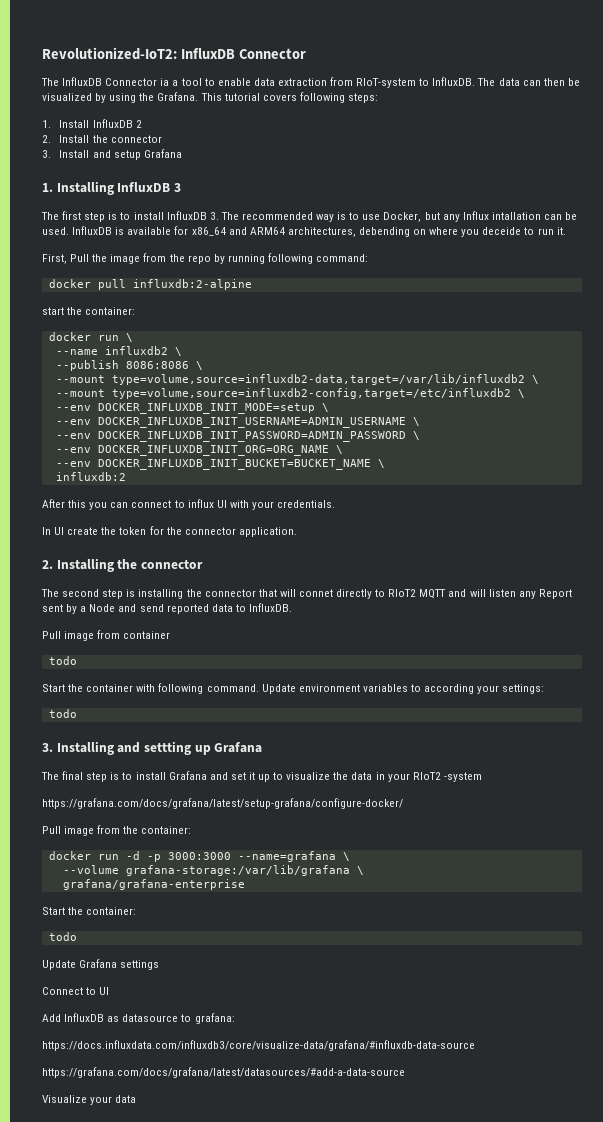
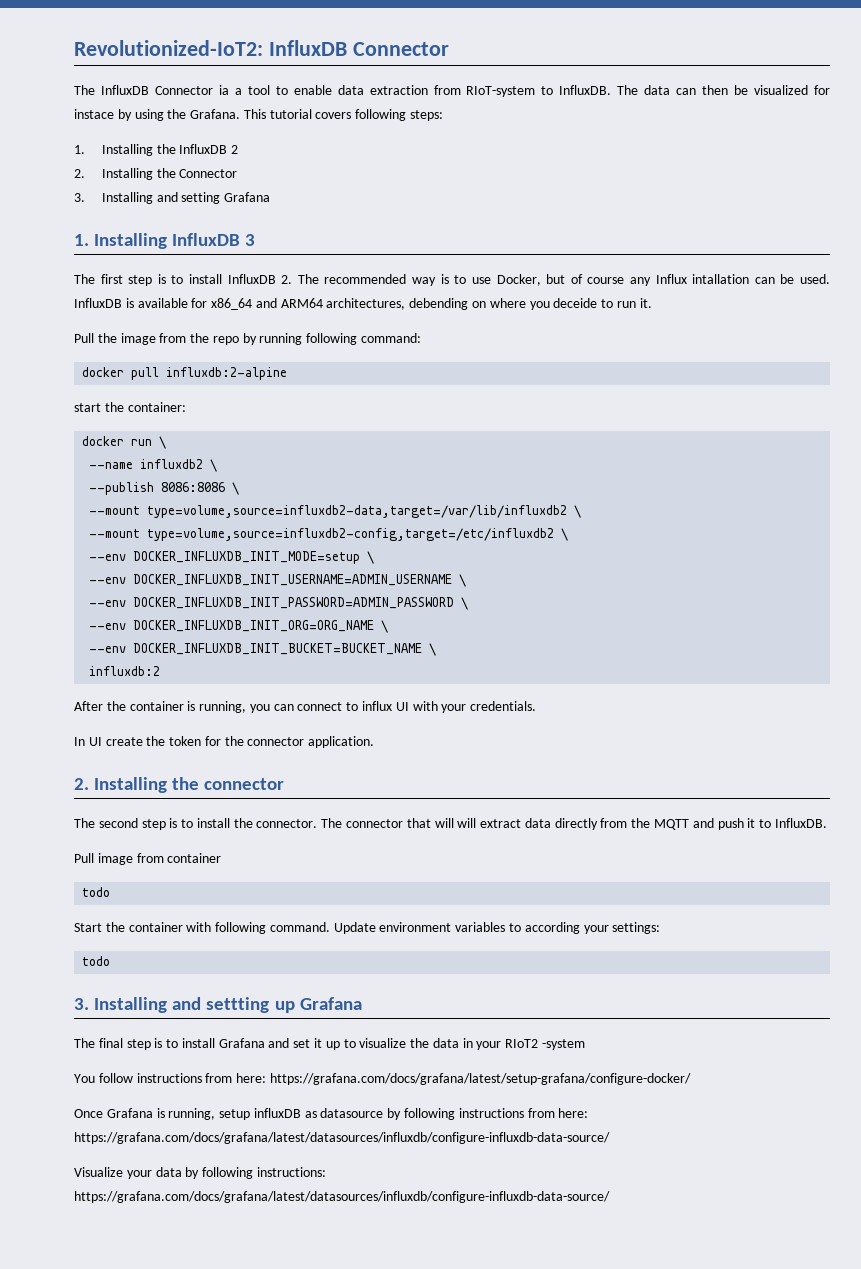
- The data can then be visualized by using the Grafana.
+ The data can then be visualized for instace by using the Grafana.
- 1. Install InfluxDB 2
+ 1. Installing the InfluxDB 2
- 2. Install the connector
- 3. Install and setup Grafana
+ 2. Installing the Connector
+ 3. Installing and setting Grafana
- The first step is to install InfluxDB 3. The recommended way is to use Docker, but any Influx intallation can be used.
+ The first step is to install InfluxDB 2. The recommended way is to use Docker, but of course any Influx intallation can be used.
- First, Pull the image from the repo by running following command:
+ Pull the image from the repo by running following command:
- After this you can connect to influx UI with your credentials.
+ After the container is running, you can connect to influx UI with your credentials.
- The second step is installing the connector that will connet directly to RIoT2 MQTT and will listen any Report sent by a Node and send reported data to InfluxDB.
+ The second step is to install the connector. The connector that will will extract data directly from the MQTT and push it to InfluxDB.
- https://grafana.com/docs/grafana/latest/setup-grafana/configure-docker/
- Pull image from the container:
- docker run -d -p 3000:3000 --name=grafana \
- --volume grafana-storage:/var/lib/grafana \
- grafana/grafana-enterprise
- Start the container:
- todo
- Update Grafana settings
- Connect to UI
- Add InfluxDB as datasource to grafana:
- https://docs.influxdata.com/influxdb3/core/visualize-data/grafana/#influxdb-data-source
- https://grafana.com/docs/grafana/latest/datasources/#add-a-data-source
+ You follow instructions from here: https://grafana.com/docs/grafana/latest/setup-grafana/configure-docker/
+ Once Grafana is running, setup influxDB as datasource by following instructions from here: https://grafana.com/docs/grafana/latest/datasources/influxdb/configure-influxdb-data-source/
- Visualize your data
+ Visualize your data by following instructions: https://grafana.com/docs/grafana/latest/datasources/influxdb/configure-influxdb-data-source/

